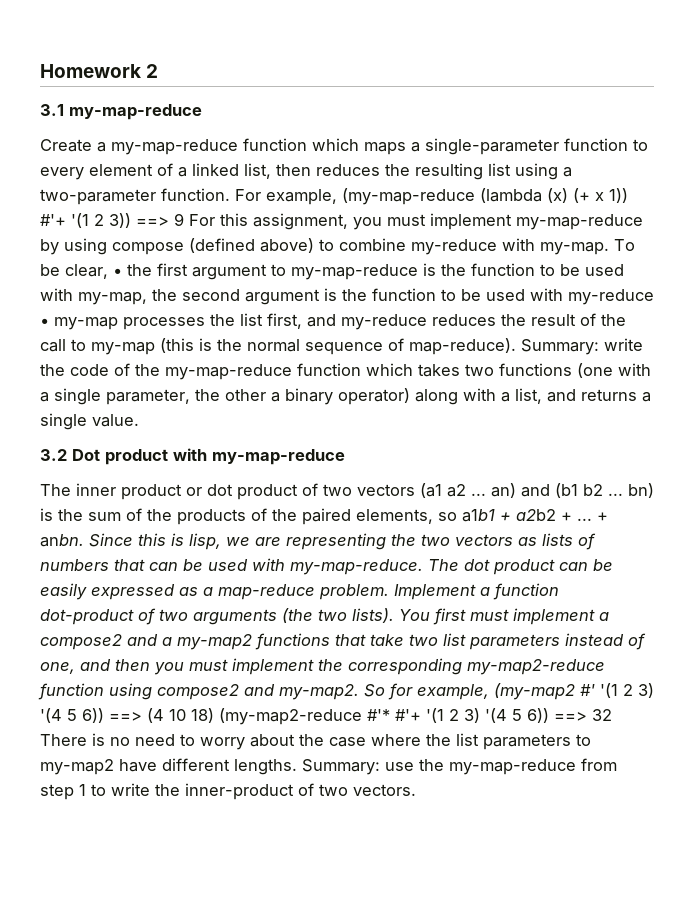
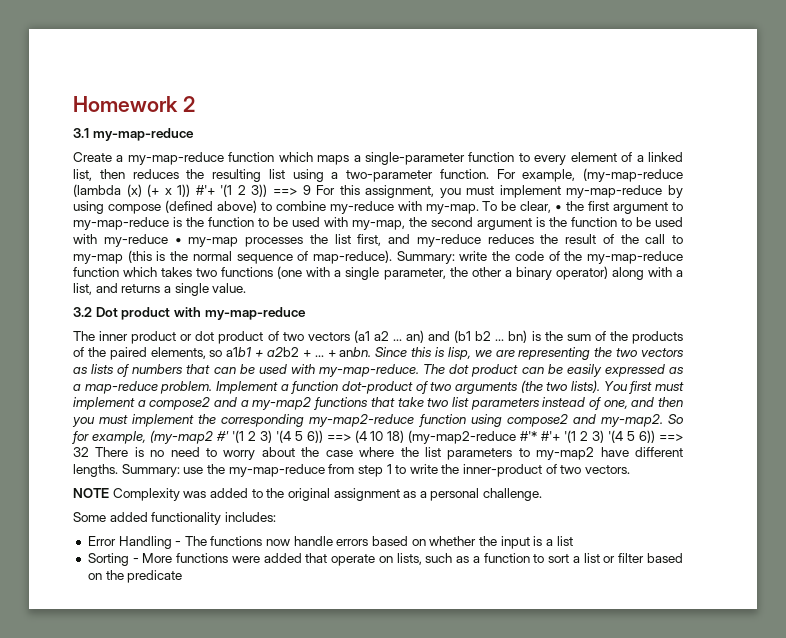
+ NOTE Complexity was added to the original assignment as a personal challenge.
+ Some added functionality includes:
+ Error Handling - The functions now handle errors based on whether the input is a list
+ Sorting - More functions were added that operate on lists, such as a function to sort a list or filter based on the predicate

